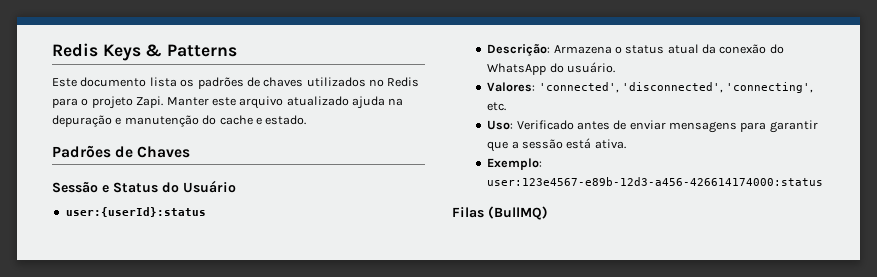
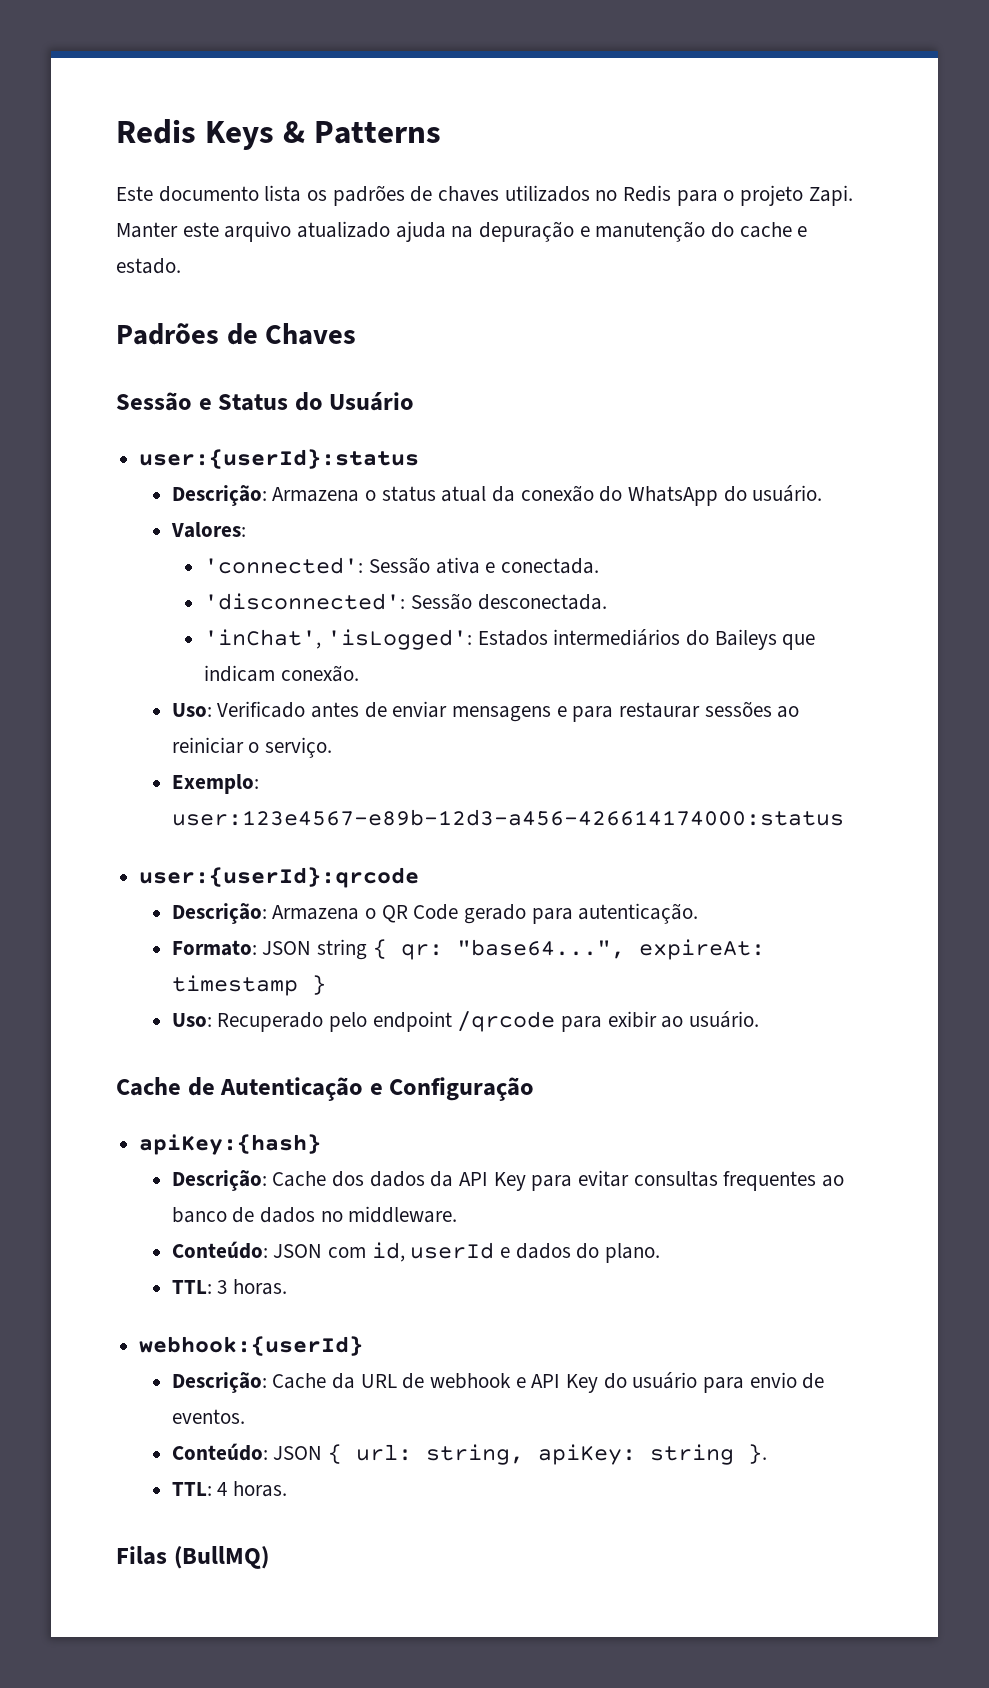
- Valores: 'connected', 'disconnected', 'connecting', etc.
+ Valores:
+ 'connected': Sessão ativa e conectada.
+ 'disconnected': Sessão desconectada.
+ 'inChat', 'isLogged': Estados intermediários do Baileys que indicam conexão.
- Uso: Verificado antes de enviar mensagens para garantir que a sessão está ativa.
+ Uso: Verificado antes de enviar mensagens e para restaurar sessões ao reiniciar o serviço.
  Exemplo: user:123e4567-e89b-12d3-a456-426614174000:status
+ user:{userId}:qrcode
+ Descrição: Armazena o QR Code gerado para autenticação.
+ Formato: JSON string { qr: "base64...", expireAt: timestamp }
+ Uso: Recuperado pelo endpoint /qrcode para exibir ao usuário.
+ Cache de Autenticação e Configuração
+ apiKey:{hash}
+ Descrição: Cache dos dados da API Key para evitar consultas frequentes ao banco de dados no middleware.
+ Conteúdo: JSON com id, userId e dados do plano.
+ TTL: 3 horas.
+ webhook:{userId}
+ Descrição: Cache da URL de webhook e API Key do usuário para envio de eventos.
+ Conteúdo: JSON { url: string, apiKey: string }.
+ TTL: 4 horas.

